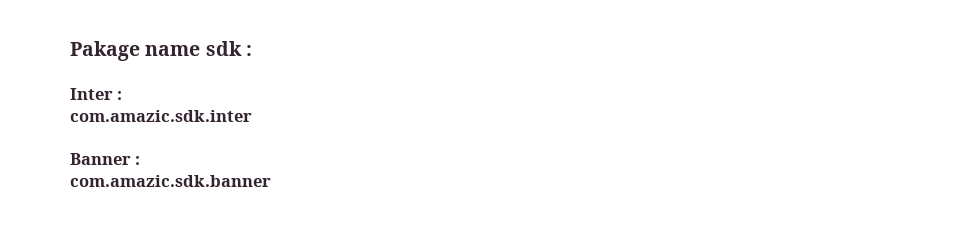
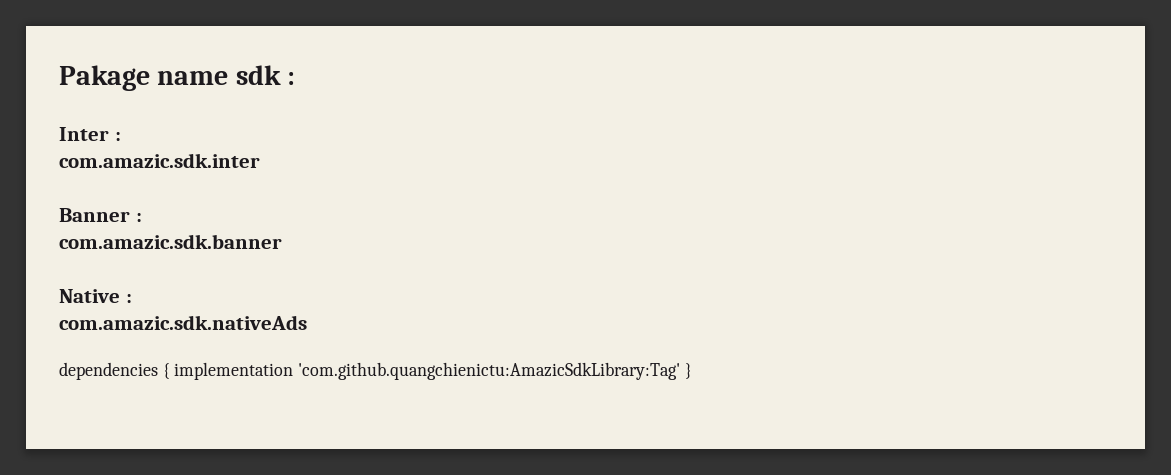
+ Native :
+ com.amazic.sdk.nativeAds
+ dependencies { implementation 'com.github.quangchienictu:AmazicSdkLibrary:Tag' }

